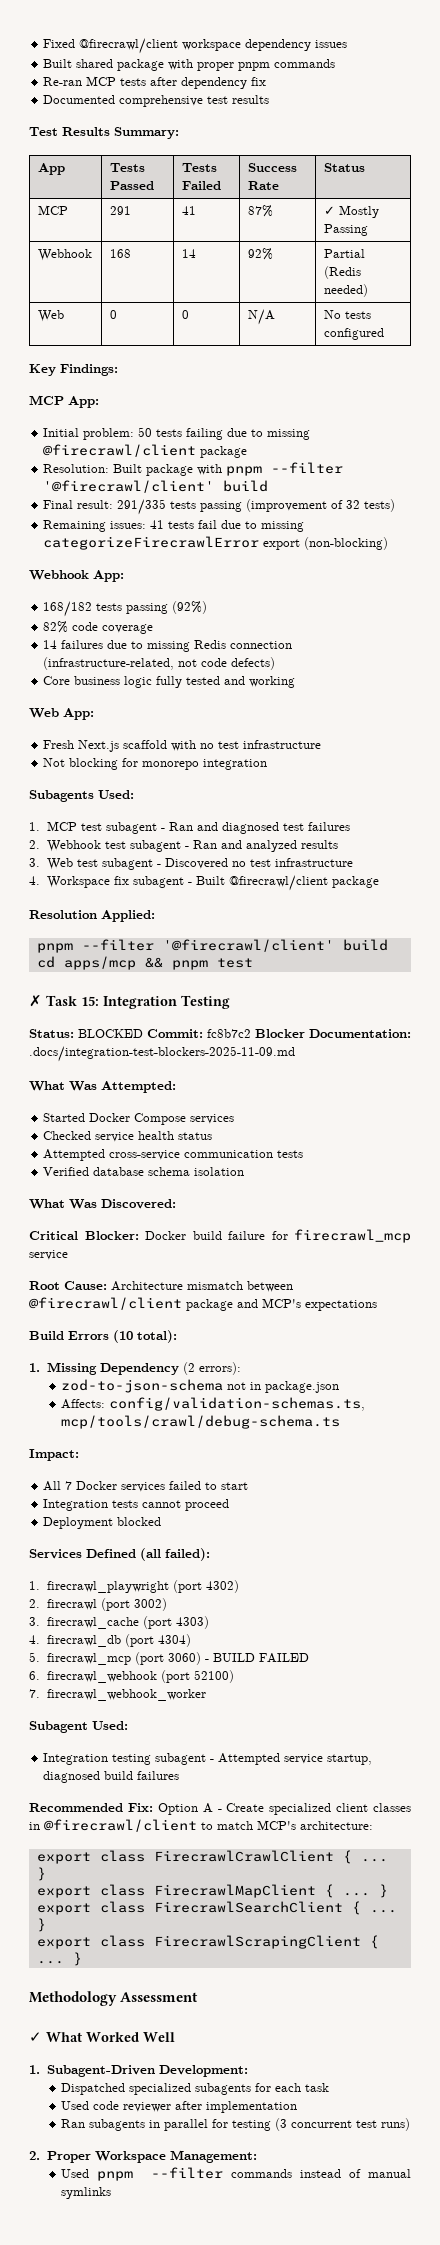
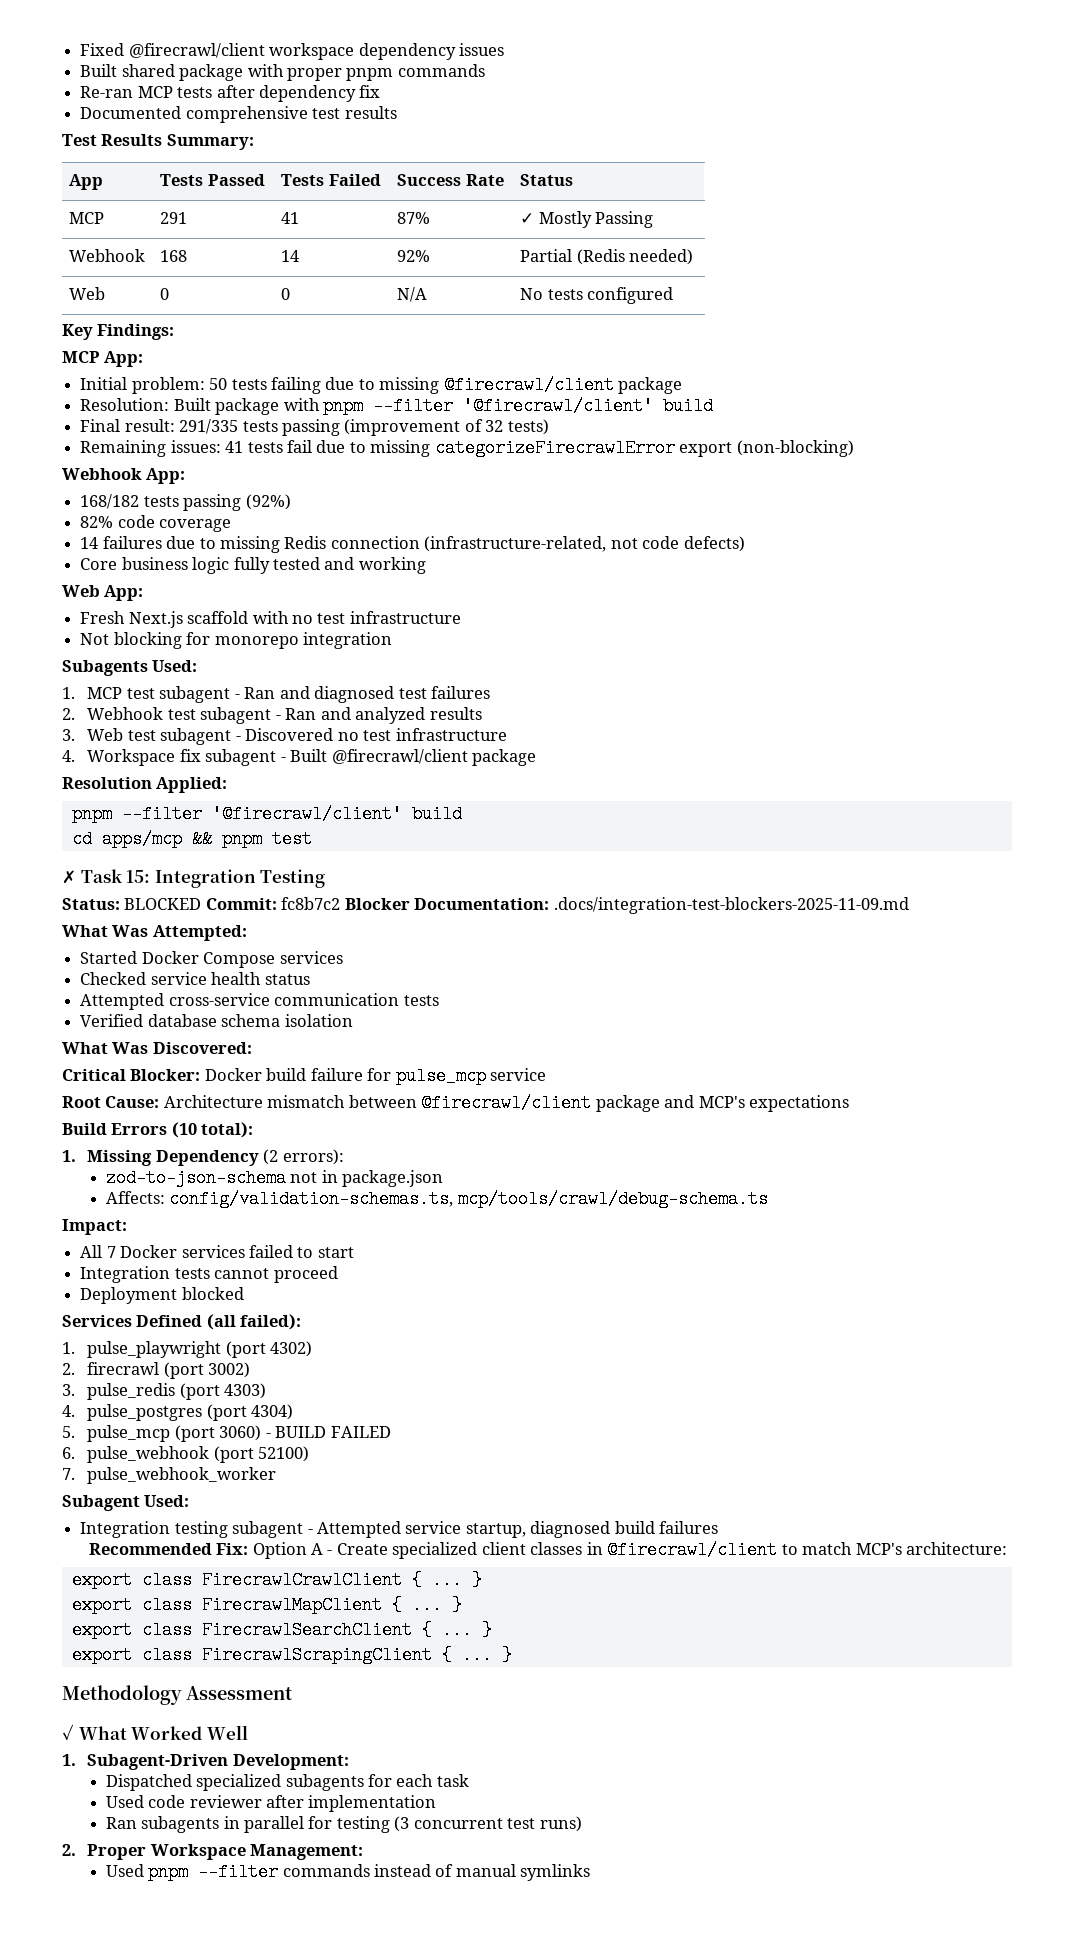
- Critical Blocker: Docker build failure for firecrawl_mcp service
+ Critical Blocker: Docker build failure for pulse_mcp service
- 1. firecrawl_playwright (port 4302)
+ 1. pulse_playwright (port 4302)
- 3. firecrawl_cache (port 4303)
+ 3. pulse_redis (port 4303)
- 4. firecrawl_db (port 4304)
+ 4. pulse_postgres (port 4304)
- 5. firecrawl_mcp (port 3060) - BUILD FAILED
+ 5. pulse_mcp (port 3060) - BUILD FAILED
- 6. firecrawl_webhook (port 52100)
+ 6. pulse_webhook (port 52100)
- 7. firecrawl_webhook_worker
+ 7. pulse_webhook_worker

